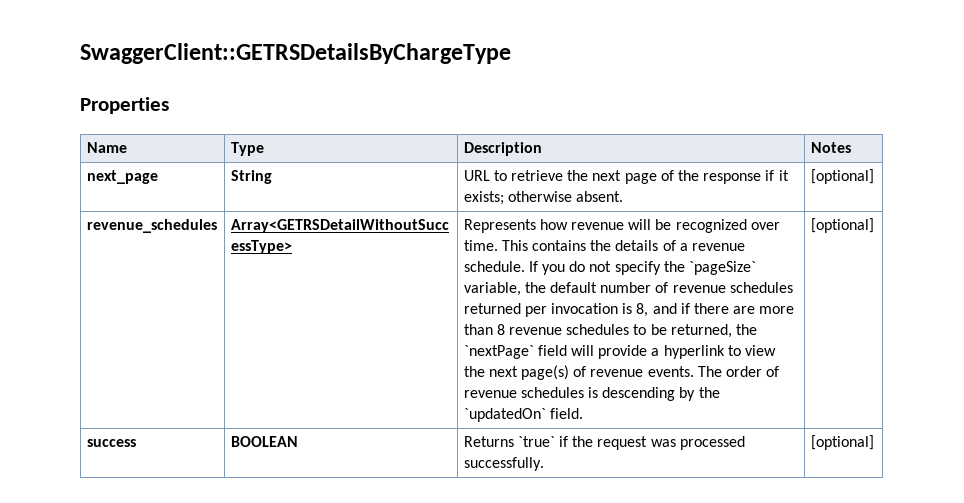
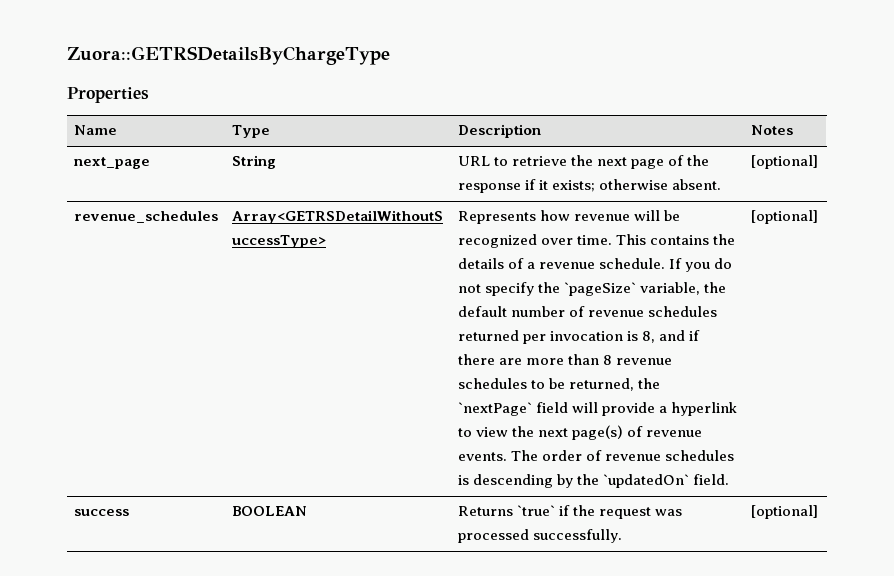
- SwaggerClient::GETRSDetailsByChargeType
+ Zuora::GETRSDetailsByChargeType

